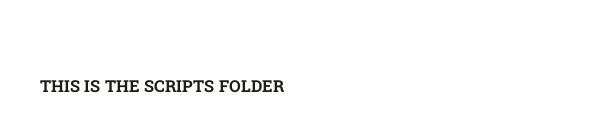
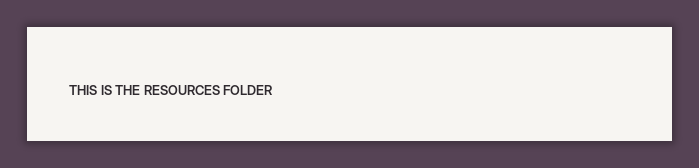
- THIS IS THE SCRIPTS FOLDER
+ THIS IS THE RESOURCES FOLDER

